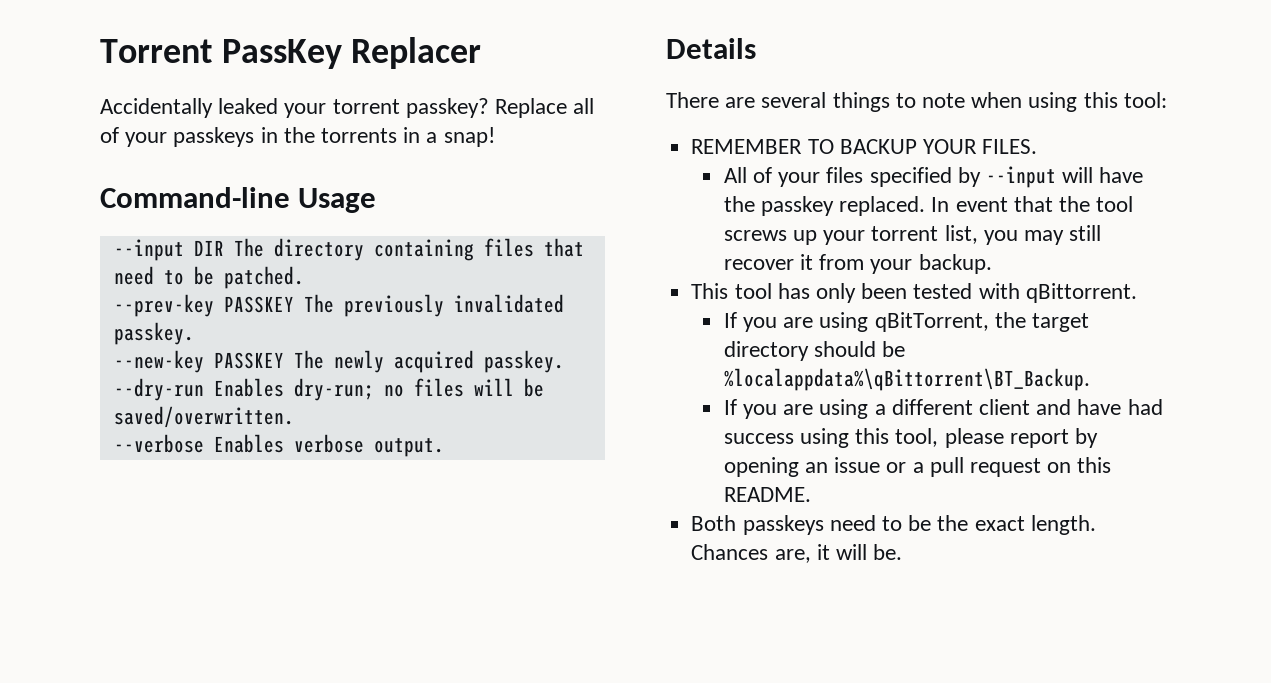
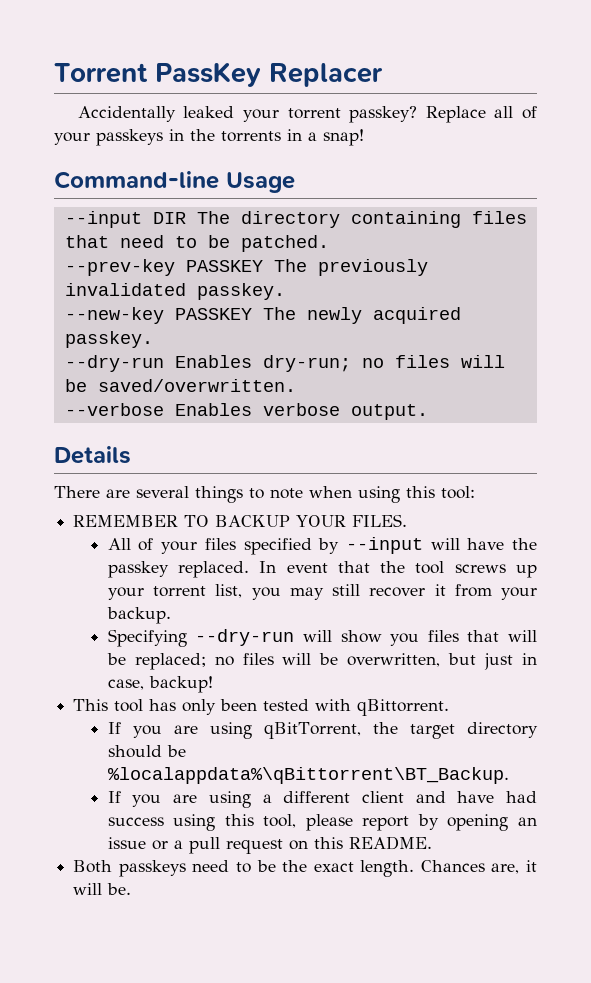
+ Specifying --dry-run will show you files that will be replaced; no files will be overwritten, but just in case, backup!

